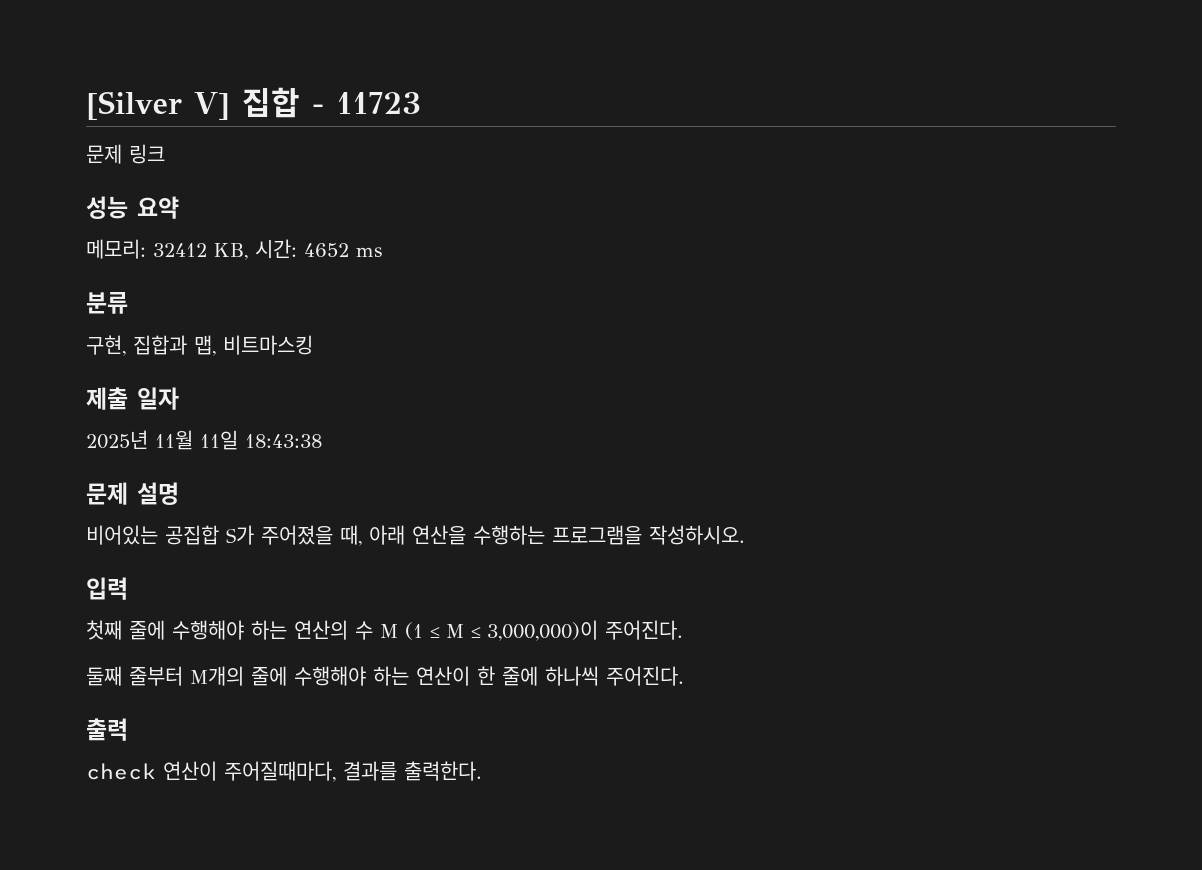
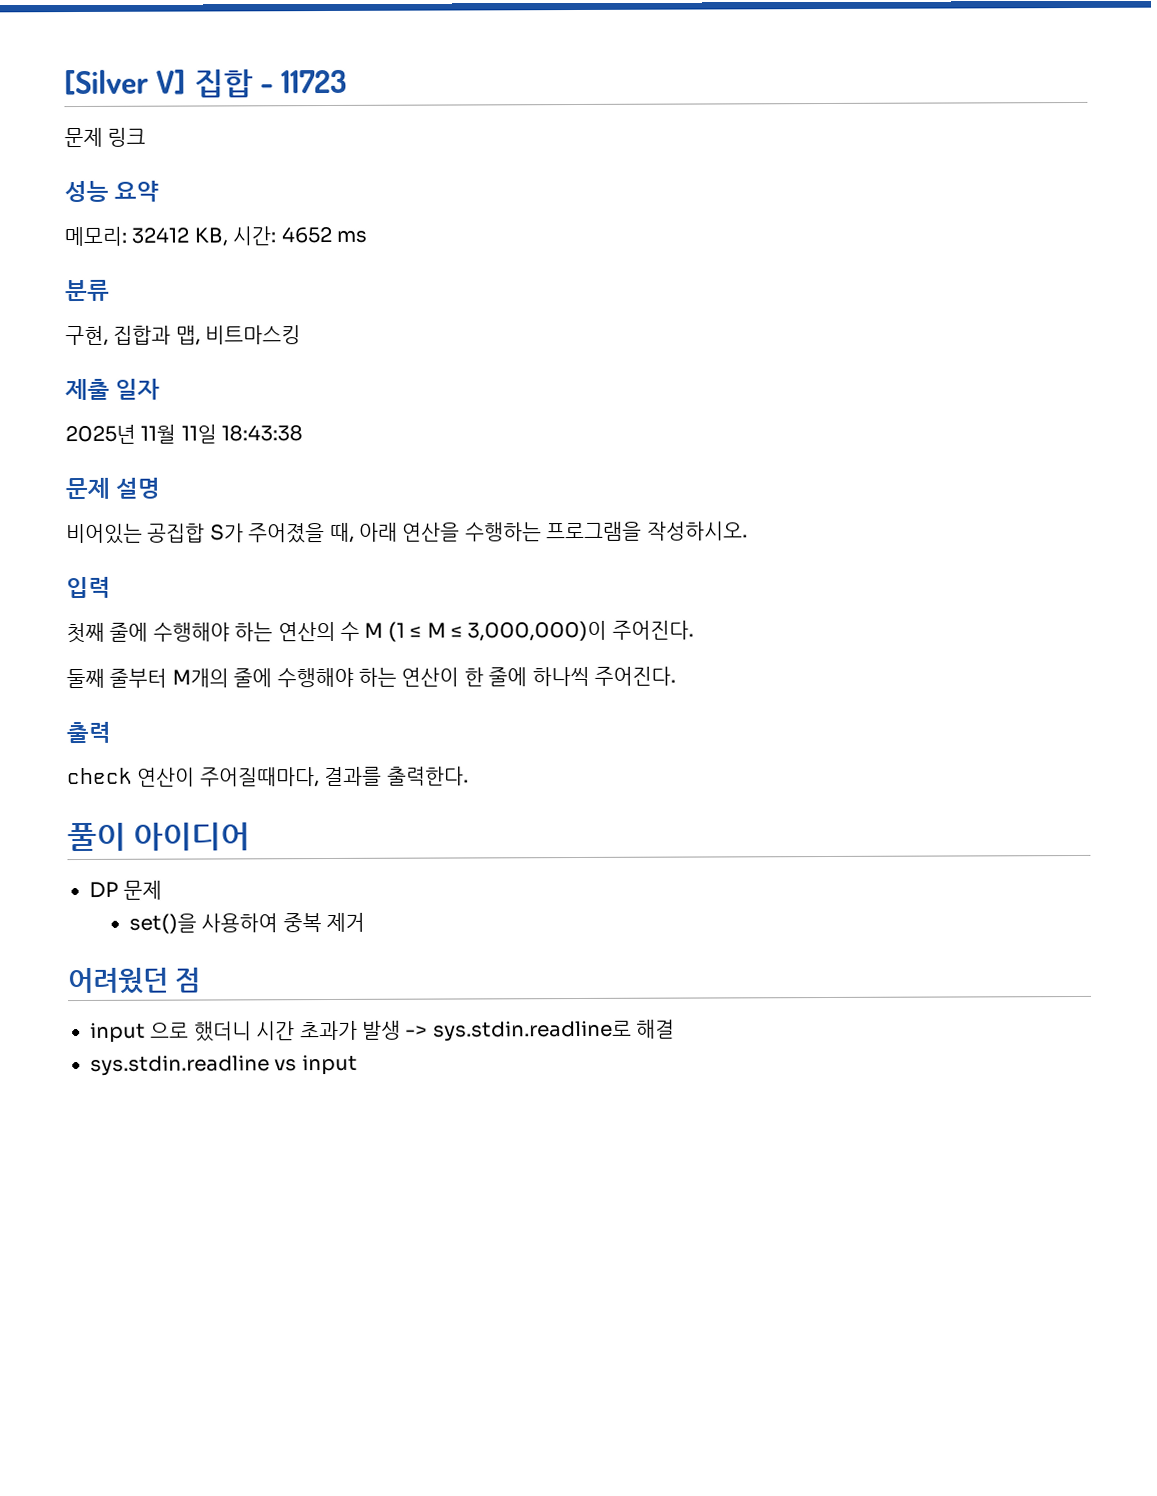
+ 풀이 아이디어
+ DP 문제
+ set()을 사용하여 중복 제거
+ 어려웠던 점
+ input 으로 했더니 시간 초과가 발생 -> sys.stdin.readline로 해결
+ sys.stdin.readline vs input

